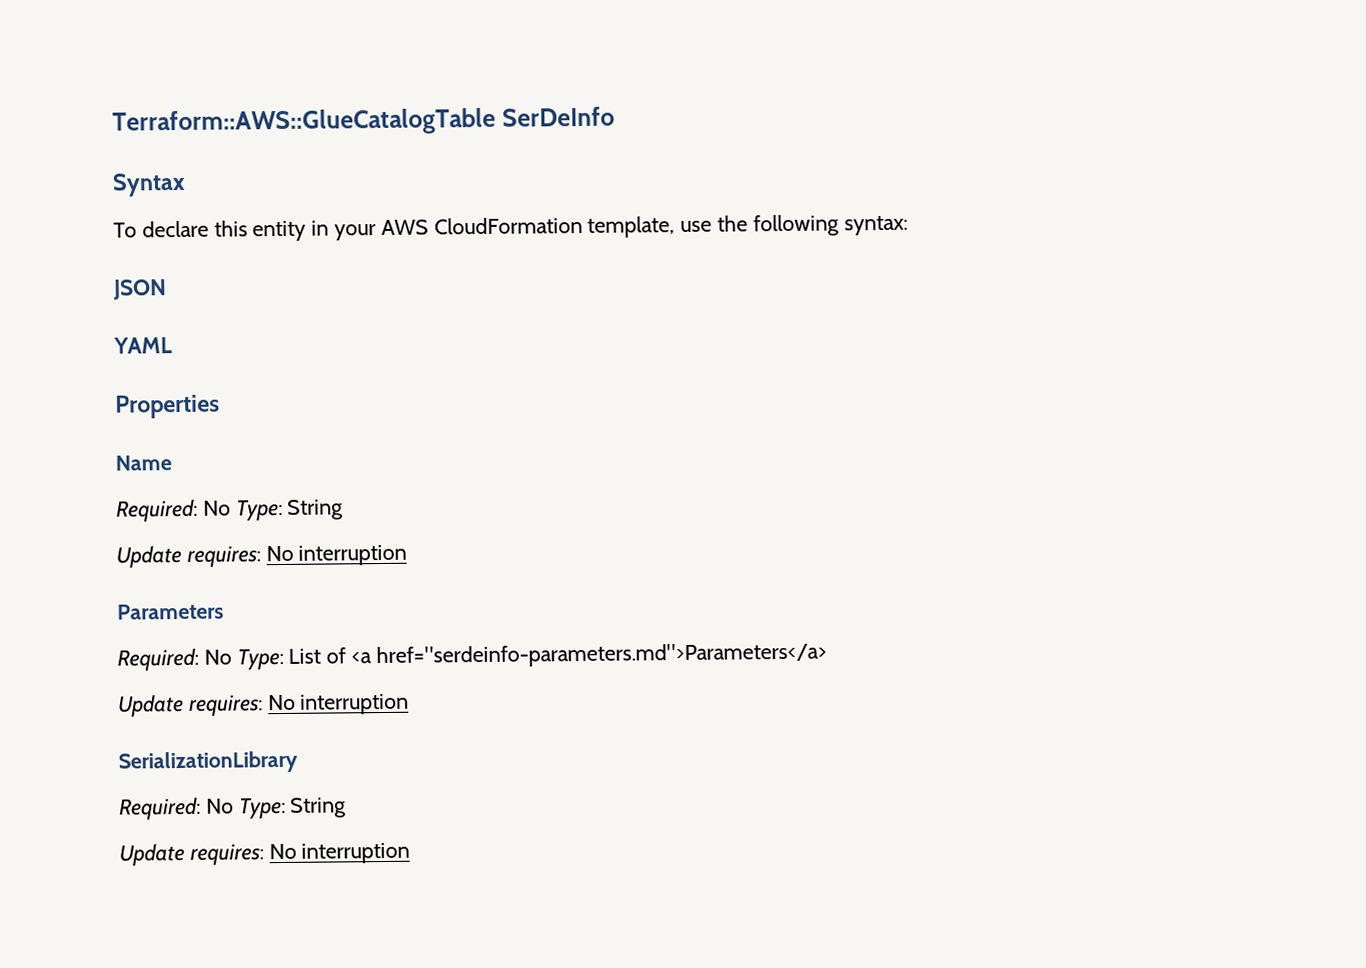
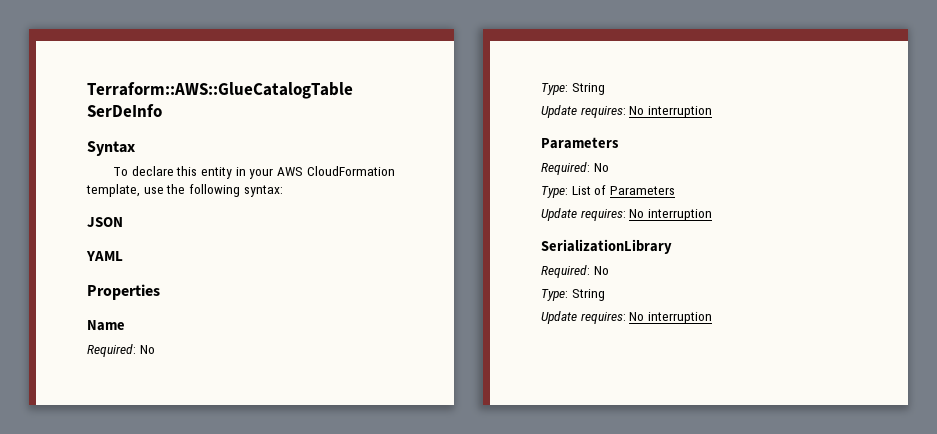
  Name
- Required: No Type: String
+ Required: No
+ Type: String
  Update requires: No interruption
  Parameters
- Required: No Type: List of <a href="serdeinfo-parameters.md">Parameters</a>
+ Required: No
+ Type: List of Parameters
  SerializationLibrary
- Required: No Type: String
+ Required: No
+ Type: String

